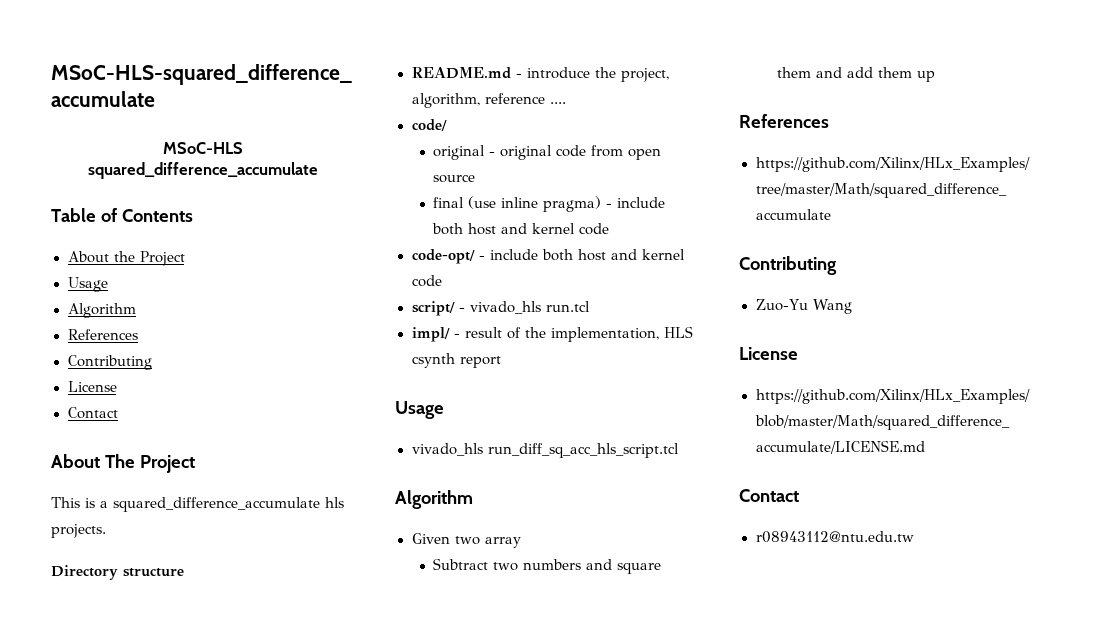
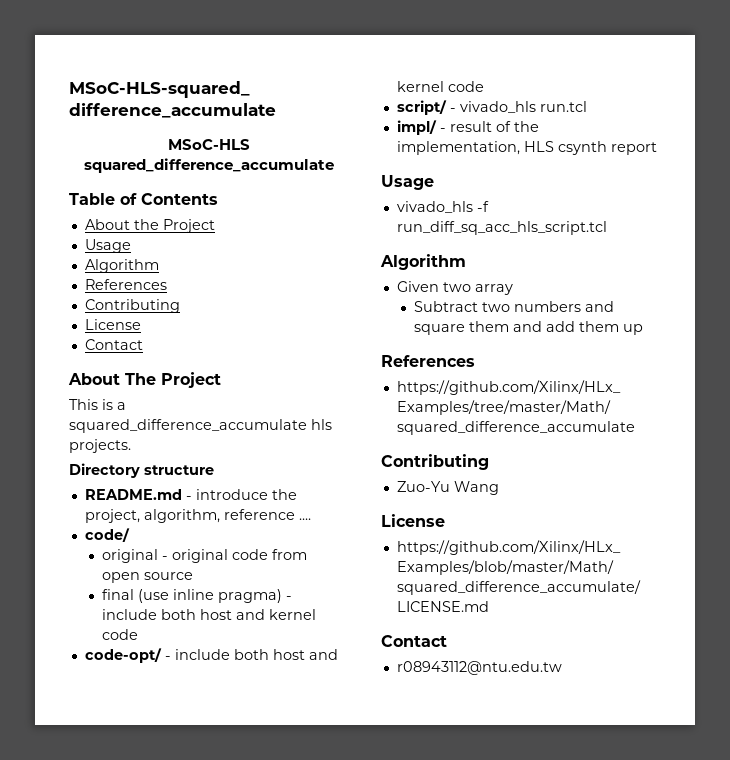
- vivado_hls run_diff_sq_acc_hls_script.tcl
+ vivado_hls -f run_diff_sq_acc_hls_script.tcl

